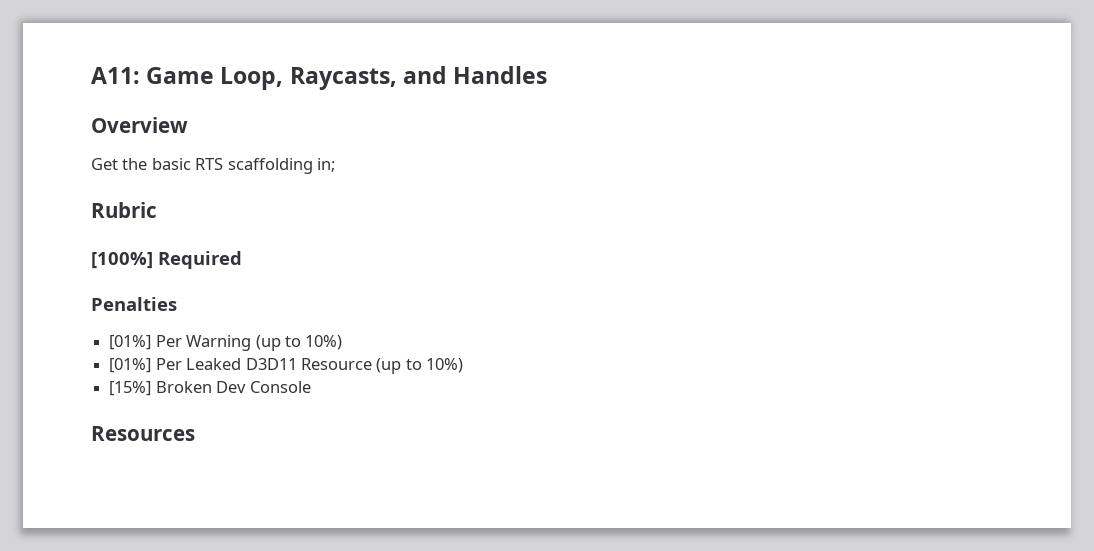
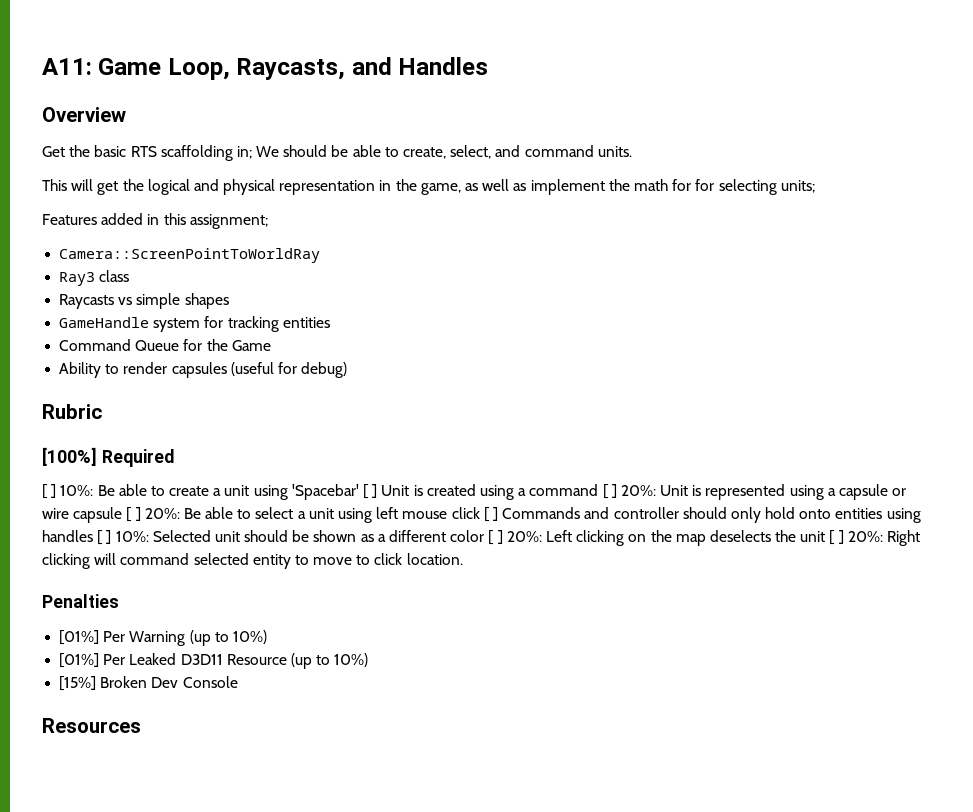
- Get the basic RTS scaffolding in;
+ Get the basic RTS scaffolding in; We should be able to create, select, and command units.
+ This will get the logical and physical representation in the game, as well as implement the math for for selecting units;
+ Features added in this assignment;
+ Camera::ScreenPointToWorldRay
+ Ray3 class
+ Raycasts vs simple shapes
+ GameHandle system for tracking entities
+ Command Queue for the Game
+ Ability to render capsules (useful for debug)
  Rubric
  [100%] Required
+ [ ] 10%: Be able to create a unit using 'Spacebar' [ ] Unit is created using a command [ ] 20%: Unit is represented using a capsule or wire capsule [ ] 20%: Be able to select a unit using left mouse click [ ] Commands and controller should only hold onto entities using handles [ ] 10%: Selected unit should be shown as a different color [ ] 20%: Left clicking on the map deselects the unit [ ] 20%: Right clicking will command selected entity to move to click location.

